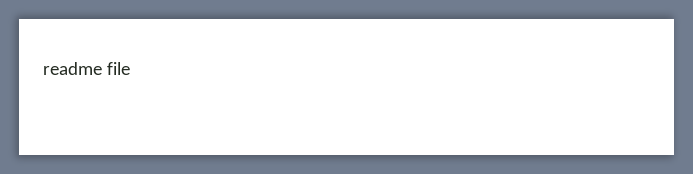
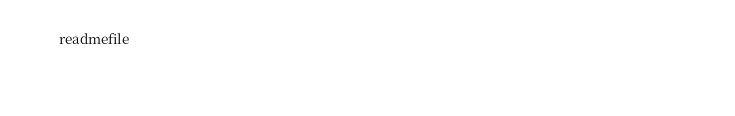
- readme file
+ readmefile

